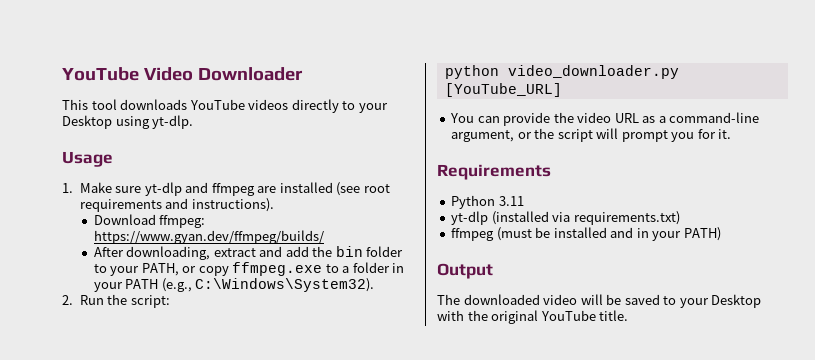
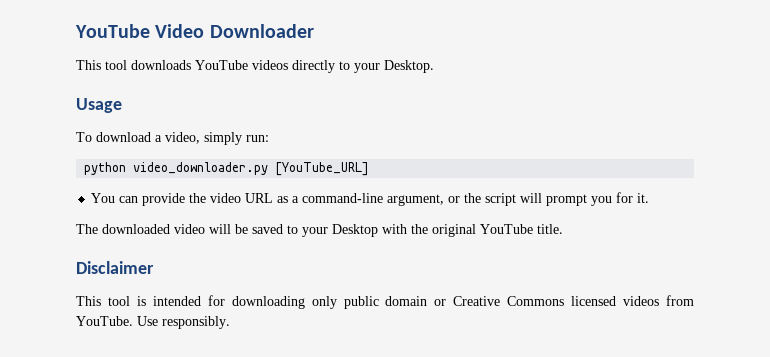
- This tool downloads YouTube videos directly to your Desktop using yt-dlp.
+ This tool downloads YouTube videos directly to your Desktop.
  Usage
- 1. Make sure yt-dlp and ffmpeg are installed (see root requirements and instructions).
- Download ffmpeg: https://www.gyan.dev/ffmpeg/builds/
- After downloading, extract and add the bin folder to your PATH, or copy ffmpeg.exe to a folder in your PATH (e.g., C:\Windows\System32).
- 2. Run the script:
+ To download a video, simply run:
- Requirements
- Python 3.11
- yt-dlp (installed via requirements.txt)
- ffmpeg (must be installed and in your PATH)
- Output
+ Disclaimer
+ This tool is intended for downloading only public domain or Creative Commons licensed videos from YouTube. Use responsibly.

